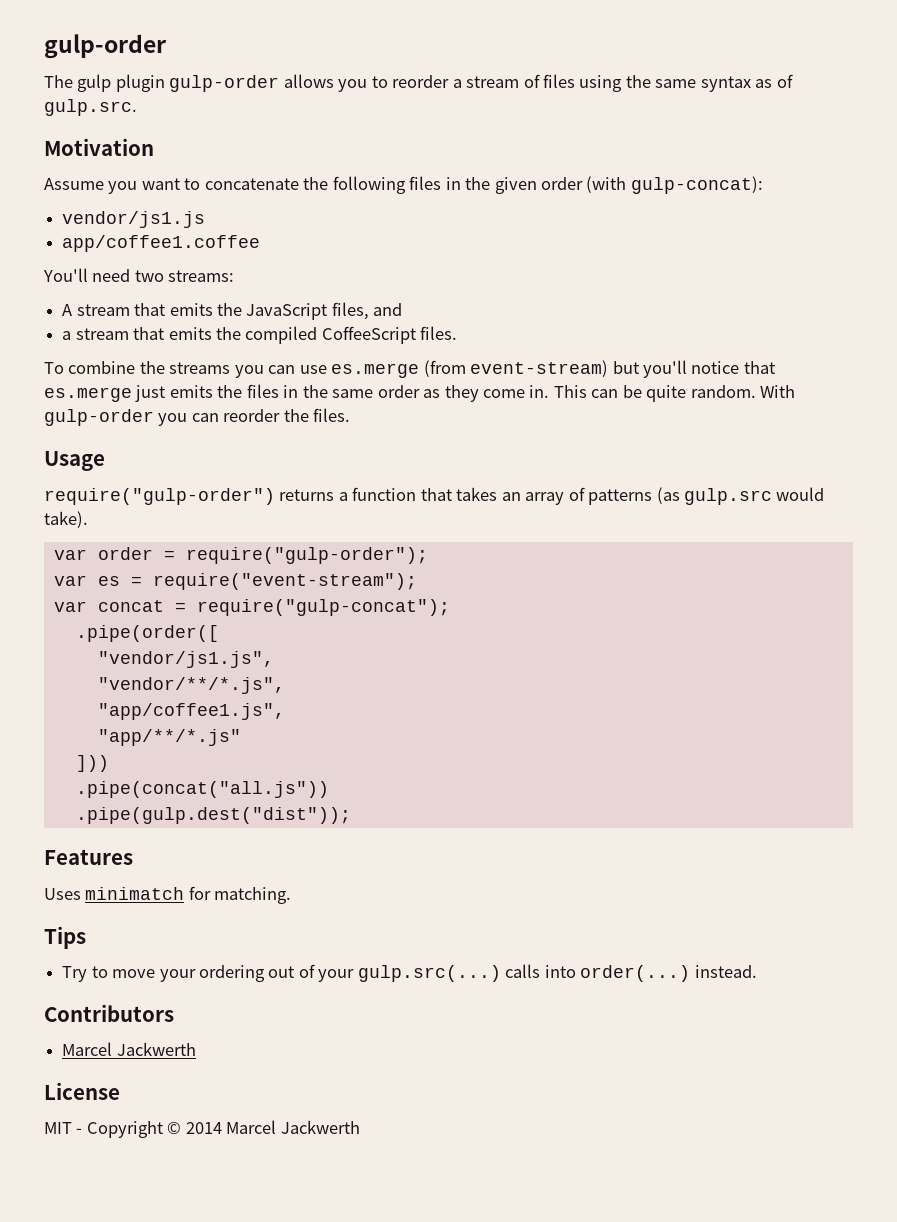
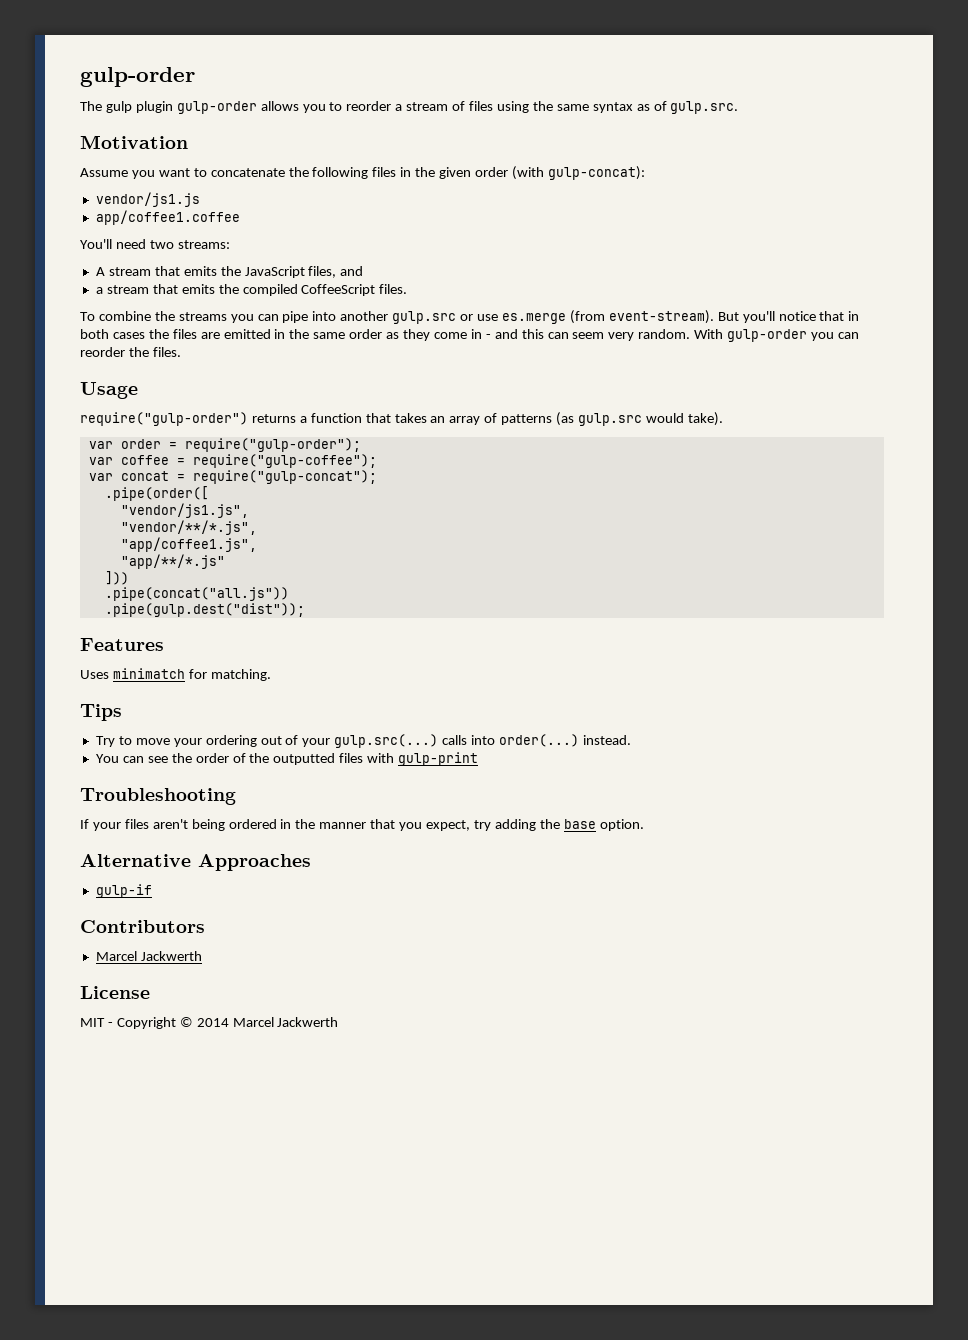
- To combine the streams you can use es.merge (from event-stream) but you'll notice that es.merge just emits the files in the same order as they come in. This can be quite random.
+ To combine the streams you can pipe into another gulp.src or use es.merge (from event-stream). But you'll notice that in both cases the files are emitted in the same order as they come in - and this can seem very random.
- var es = require("event-stream");
+ var coffee = require("gulp-coffee");
+ You can see the order of the outputted files with gulp-print
+ Troubleshooting
+ If your files aren't being ordered in the manner that you expect, try adding the base option.
+ Alternative Approaches
+ gulp-if

